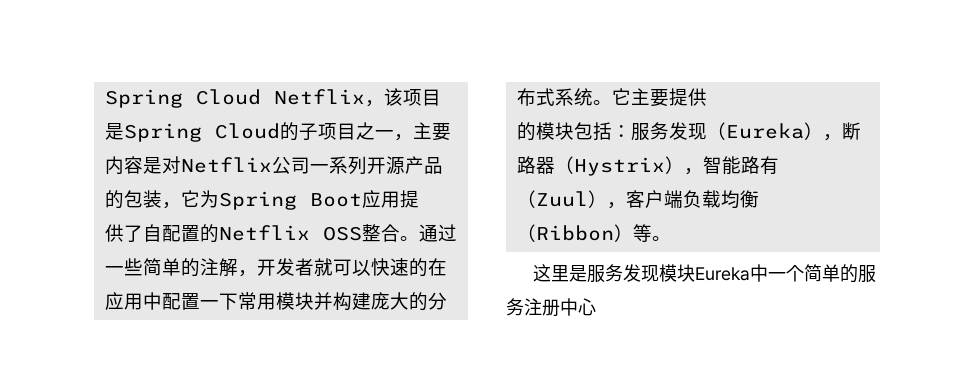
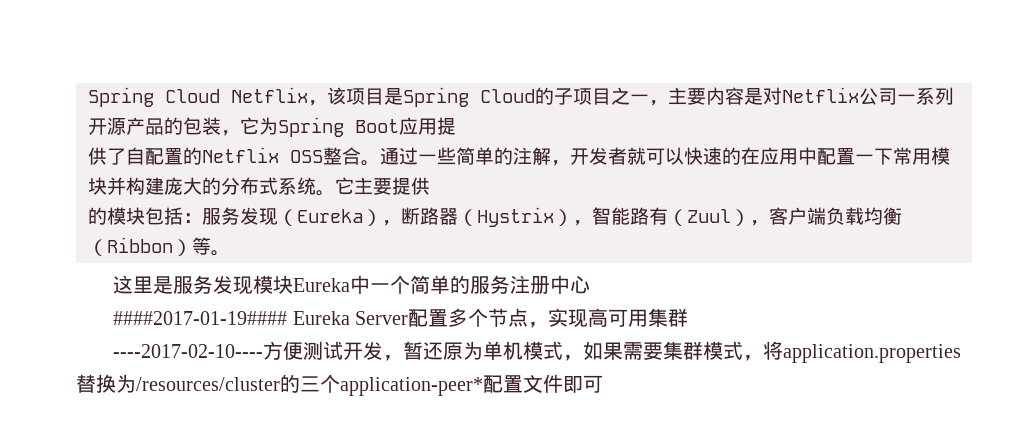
+ ####2017-01-19#### Eureka Server配置多个节点，实现高可用集群
+ ----2017-02-10----方便测试开发，暂还原为单机模式，如果需要集群模式，将application.properties替换为/resources/cluster的三个application-peer*配置文件即可

